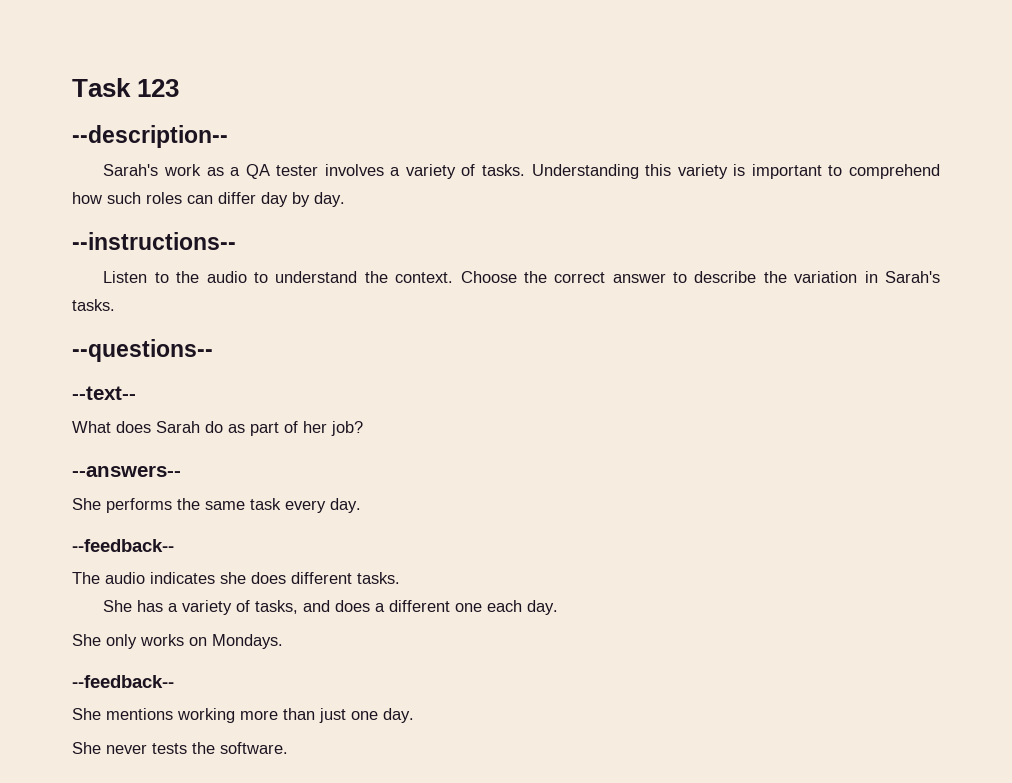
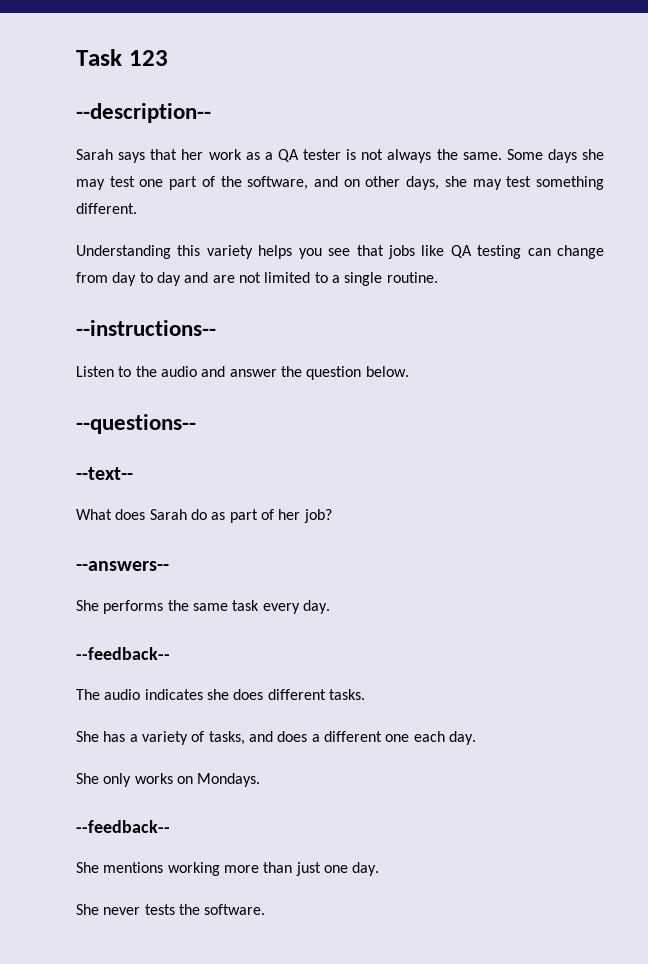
- Sarah's work as a QA tester involves a variety of tasks. Understanding this variety is important to comprehend how such roles can differ day by day.
+ Sarah says that her work as a QA tester is not always the same. Some days she may test one part of the software, and on other days, she may test something different.
+ Understanding this variety helps you see that jobs like QA testing can change from day to day and are not limited to a single routine.
- Listen to the audio to understand the context. Choose the correct answer to describe the variation in Sarah's tasks.
+ Listen to the audio and answer the question below.

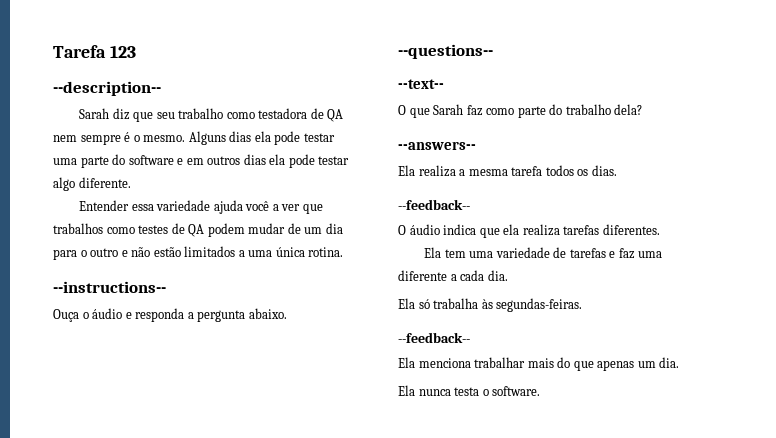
- Task 123
+ Tarefa 123
- Sarah says that her work as a QA tester is not always the same. Some days she may test one part of the software, and on other days, she may test something different.
- Understanding this variety helps you see that jobs like QA testing can change from day to day and are not limited to a single routine.
+ Sarah diz que seu trabalho como testadora de QA nem sempre é o mesmo. Alguns dias ela pode testar uma parte do software e em outros dias ela pode testar algo diferente.
+ Entender essa variedade ajuda você a ver que trabalhos como testes de QA podem mudar de um dia para o outro e não estão limitados a uma única rotina.
  --instructions--
- Listen to the audio and answer the question below.
+ Ouça o áudio e responda a pergunta abaixo.
  --questions--
  --text--
- What does Sarah do as part of her job?
+ O que Sarah faz como parte do trabalho dela?
  --answers--
- She performs the same task every day.
+ Ela realiza a mesma tarefa todos os dias.
  --feedback--
- The audio indicates she does different tasks.
- She has a variety of tasks, and does a different one each day.
- She only works on Mondays.
+ O áudio indica que ela realiza tarefas diferentes.
+ Ela tem uma variedade de tarefas e faz uma diferente a cada dia.
+ Ela só trabalha às segundas-feiras.
  --feedback--
- She mentions working more than just one day.
- She never tests the software.
+ Ela menciona trabalhar mais do que apenas um dia.
+ Ela nunca testa o software.

